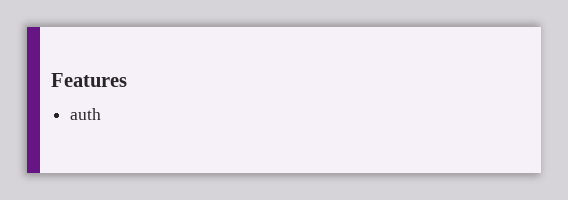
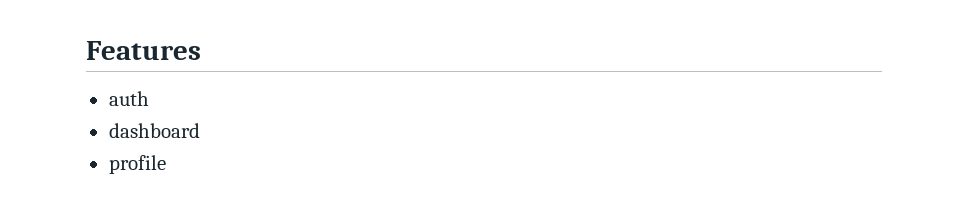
+ dashboard
+ profile

